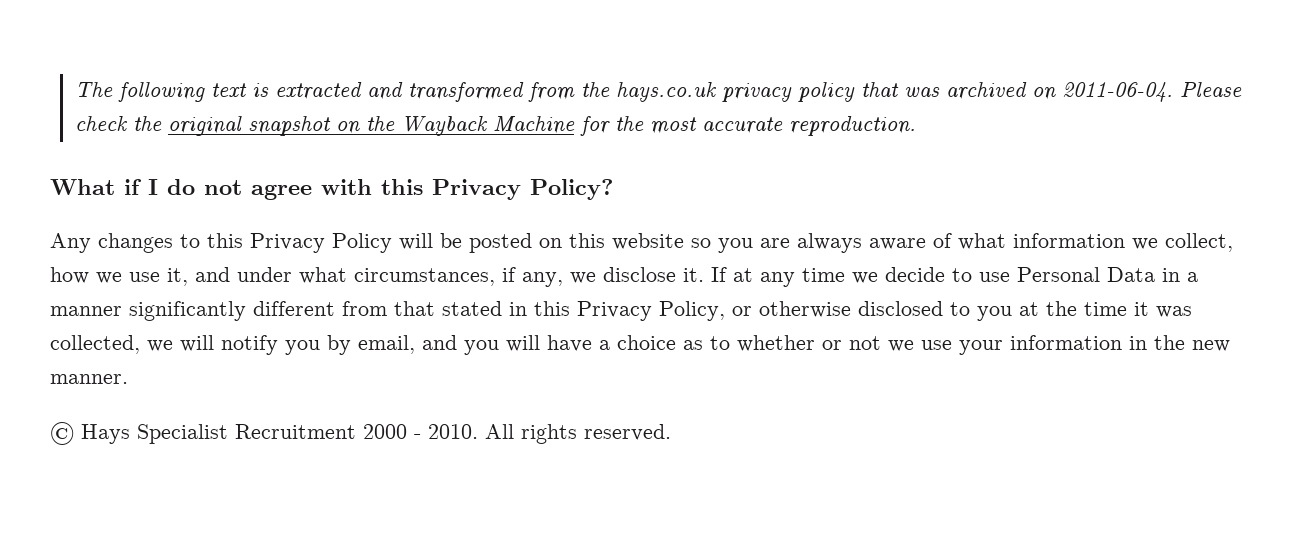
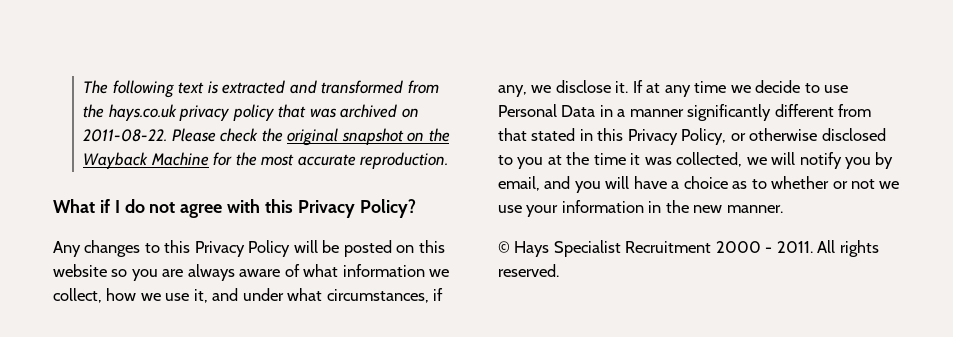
- The following text is extracted and transformed from the hays.co.uk privacy policy that was archived on 2011-06-04.
+ The following text is extracted and transformed from the hays.co.uk privacy policy that was archived on 2011-08-22.
- © Hays Specialist Recruitment 2000 - 2010.
+ © Hays Specialist Recruitment 2000 - 2011.

